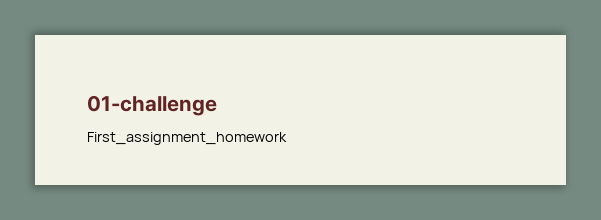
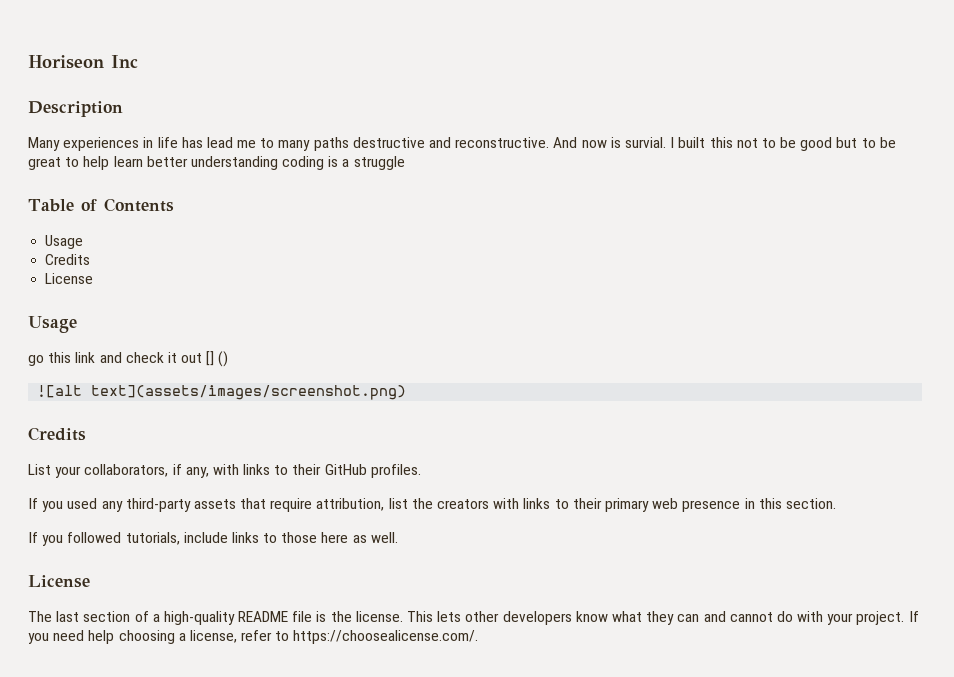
- 01-challenge
- First_assignment_homework
+ Horiseon Inc
+ Description
+ Many experiences in life has lead me to many paths destructive and reconstructive. And now is survial. I built this not to be good but to be great to help learn better understanding coding is a struggle
+ Table of Contents
+ Usage
+ Credits
+ License
+ Usage
+ go this link and check it out [] ()
+ ![alt text](assets/images/screenshot.png)
+ Credits
+ List your collaborators, if any, with links to their GitHub profiles.
+ If you used any third-party assets that require attribution, list the creators with links to their primary web presence in this section.
+ If you followed tutorials, include links to those here as well.
+ License
+ The last section of a high-quality README file is the license. This lets other developers know what they can and cannot do with your project. If you need help choosing a license, refer to https://choosealicense.com/.

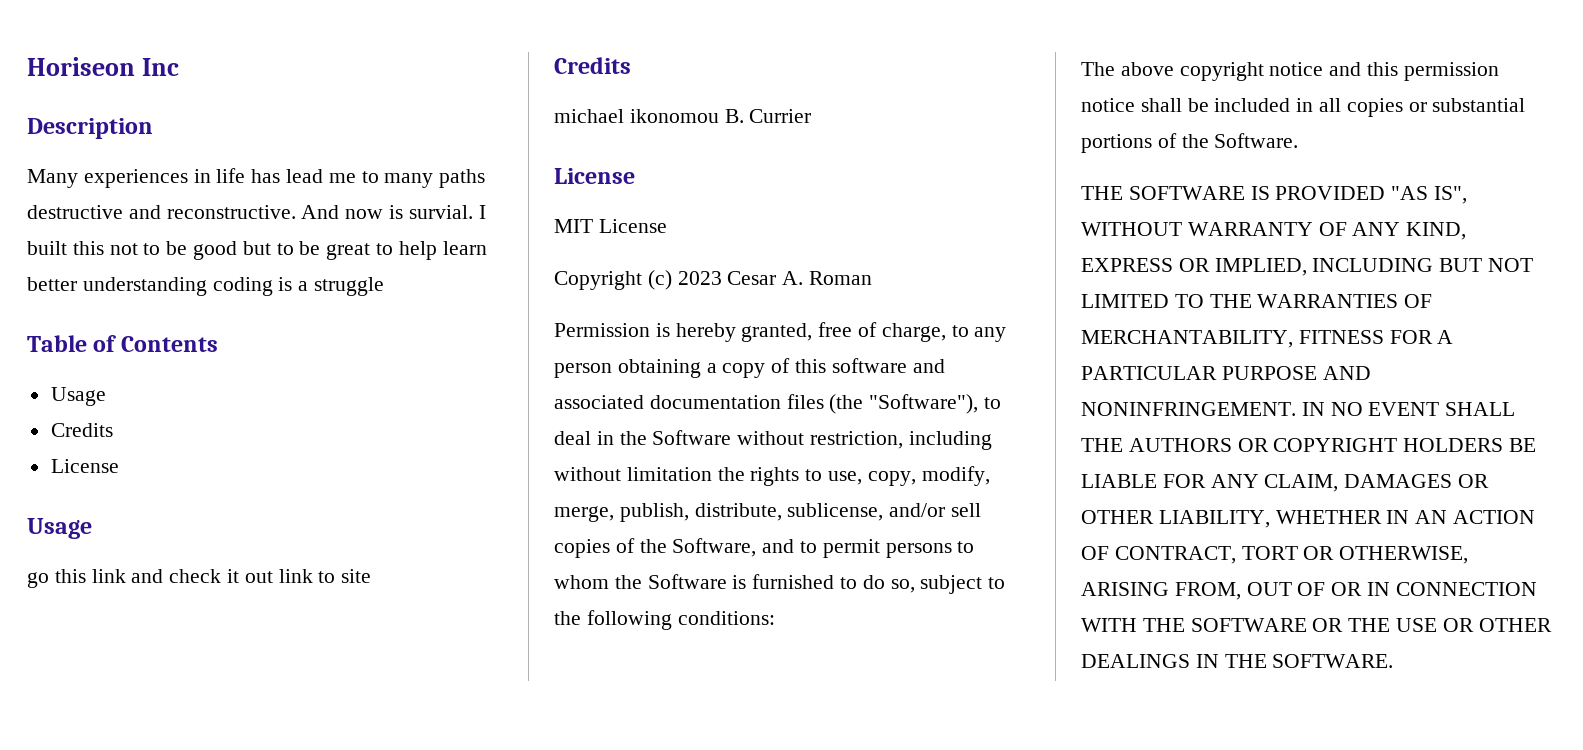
- go this link and check it out [] ()
- ![alt text](assets/images/screenshot.png)
+ go this link and check it out link to site
  Credits
- List your collaborators, if any, with links to their GitHub profiles.
- If you used any third-party assets that require attribution, list the creators with links to their primary web presence in this section.
- If you followed tutorials, include links to those here as well.
+ michael ikonomou B. Currier
  License
- The last section of a high-quality README file is the license. This lets other developers know what they can and cannot do with your project. If you need help choosing a license, refer to https://choosealicense.com/.
+ MIT License
+ Copyright (c) 2023 Cesar A. Roman
+ Permission is hereby granted, free of charge, to any person obtaining a copy of this software and associated documentation files (the "Software"), to deal in the Software without restriction, including without limitation the rights to use, copy, modify, merge, publish, distribute, sublicense, and/or sell copies of the Software, and to permit persons to whom the Software is furnished to do so, subject to the following conditions:
+ The above copyright notice and this permission notice shall be included in all copies or substantial portions of the Software.
+ THE SOFTWARE IS PROVIDED "AS IS", WITHOUT WARRANTY OF ANY KIND, EXPRESS OR IMPLIED, INCLUDING BUT NOT LIMITED TO THE WARRANTIES OF MERCHANTABILITY, FITNESS FOR A PARTICULAR PURPOSE AND NONINFRINGEMENT. IN NO EVENT SHALL THE AUTHORS OR COPYRIGHT HOLDERS BE LIABLE FOR ANY CLAIM, DAMAGES OR OTHER LIABILITY, WHETHER IN AN ACTION OF CONTRACT, TORT OR OTHERWISE, ARISING FROM, OUT OF OR IN CONNECTION WITH THE SOFTWARE OR THE USE OR OTHER DEALINGS IN THE SOFTWARE.

